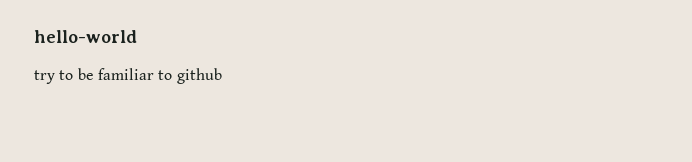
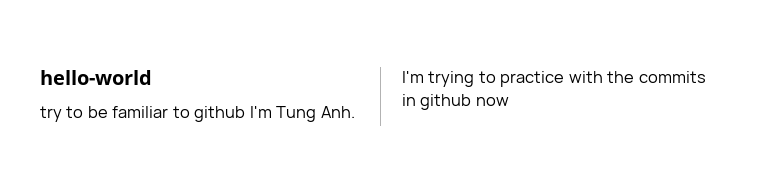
- try to be familiar to github
+ try to be familiar to github I'm Tung Anh. I'm trying to practice with the commits in github now

